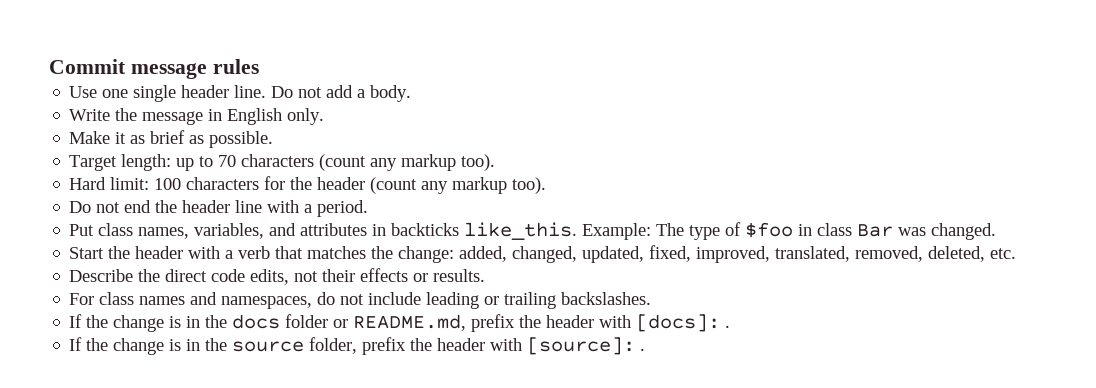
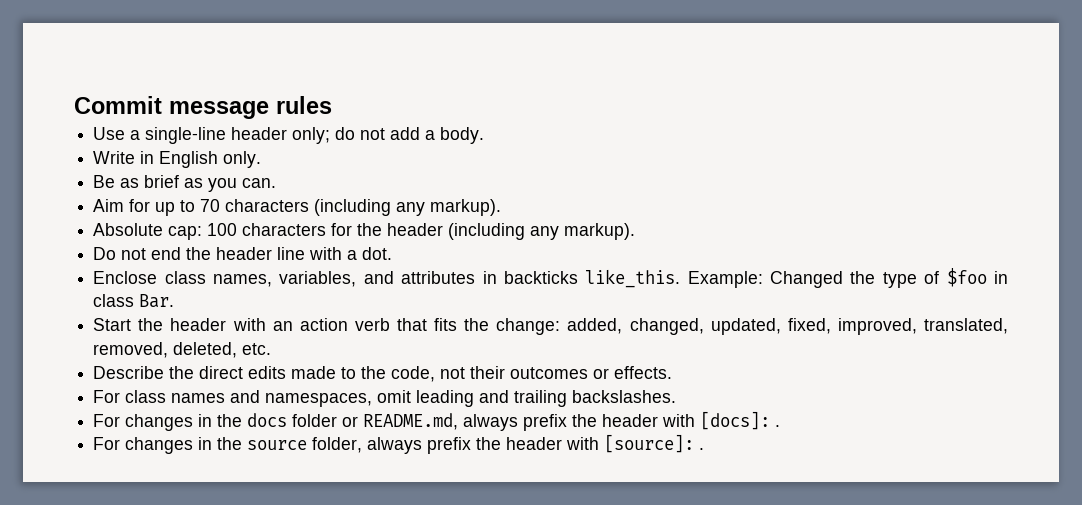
- Use one single header line. Do not add a body.
+ Use a single-line header only; do not add a body.
- Write the message in English only.
+ Write in English only.
- Make it as brief as possible.
- Target length: up to 70 characters (count any markup too).
- Hard limit: 100 characters for the header (count any markup too).
+ Be as brief as you can.
+ Aim for up to 70 characters (including any markup).
+ Absolute cap: 100 characters for the header (including any markup).
- Do not end the header line with a period.
- Put class names, variables, and attributes in backticks like_this.
+ Do not end the header line with a dot.
+ Enclose class names, variables, and attributes in backticks like_this.
- Example: The type of $foo in class Bar was changed.
+ Example: Changed the type of $foo in class Bar.
- Start the header with a verb that matches the change: added, changed, updated, fixed, improved, translated, removed, deleted, etc.
+ Start the header with an action verb that fits the change: added, changed, updated, fixed, improved, translated, removed, deleted, etc.
- Describe the direct code edits, not their effects or results.
+ Describe the direct edits made to the code, not their outcomes or effects.
- For class names and namespaces, do not include leading or trailing backslashes.
- If the change is in the docs folder or README.md, prefix the header with [docs]: .
+ For class names and namespaces, omit leading and trailing backslashes.
+ For changes in the docs folder or README.md, always prefix the header with [docs]: .
- If the change is in the source folder, prefix the header with [source]: .
+ For changes in the source folder, always prefix the header with [source]: .

